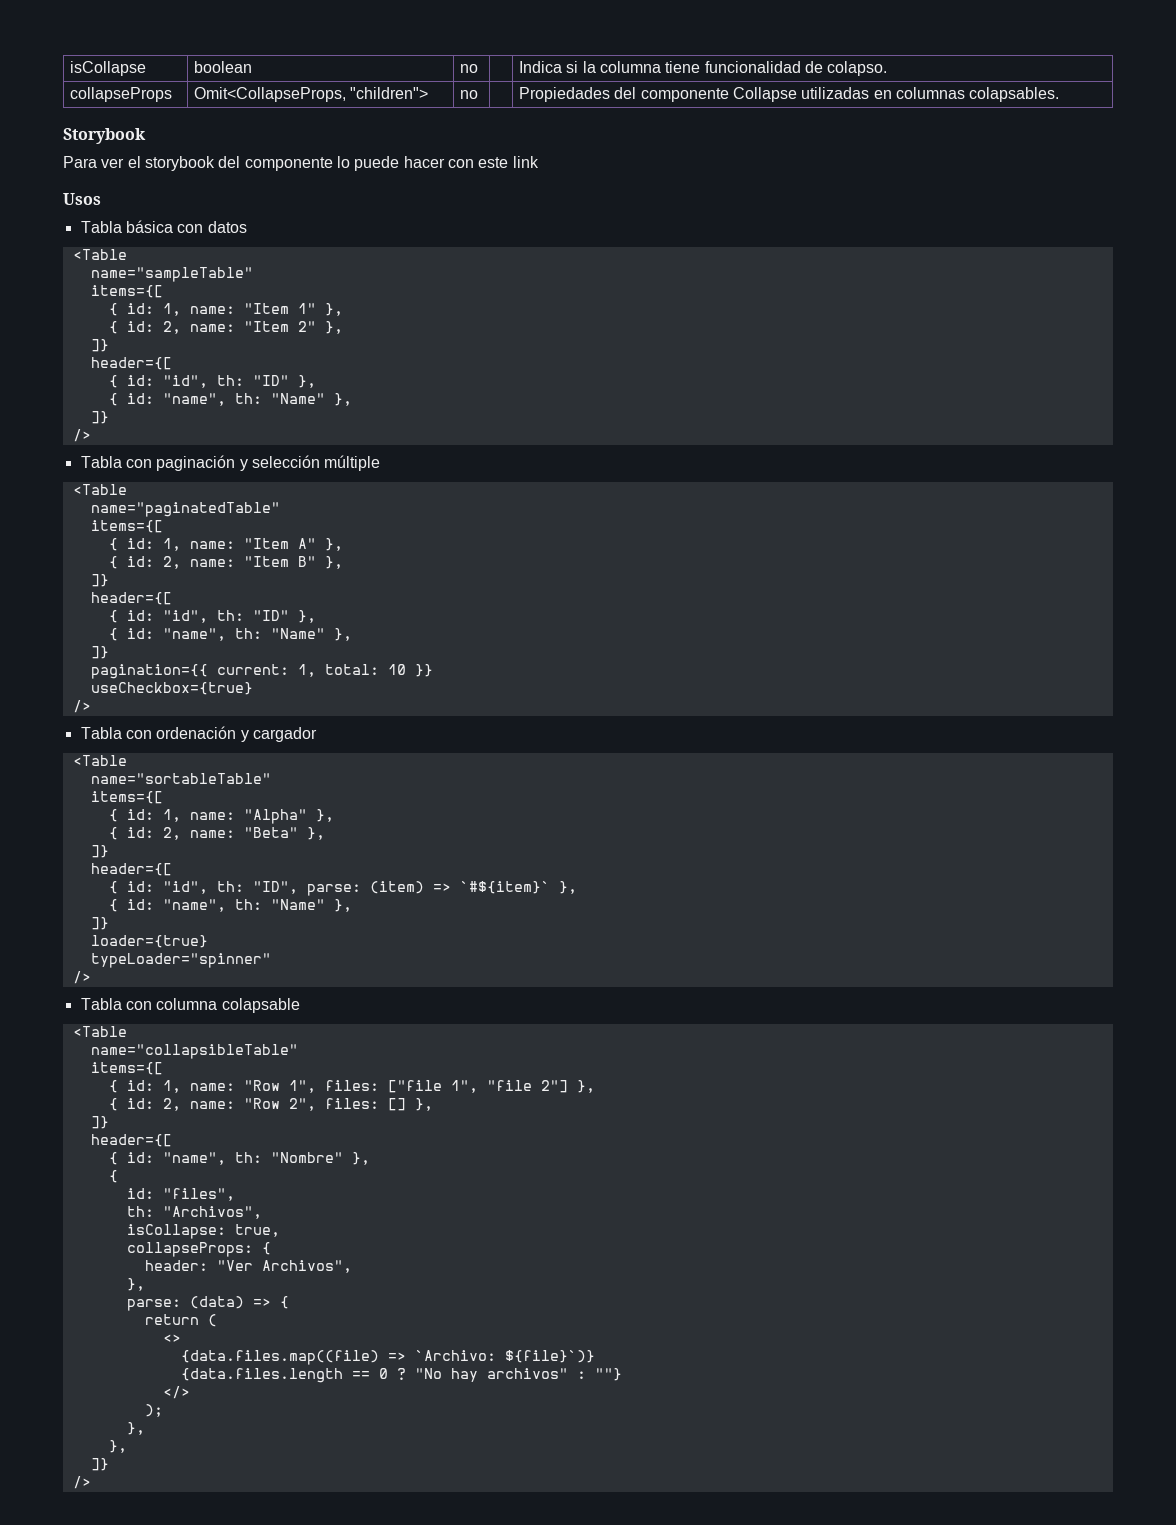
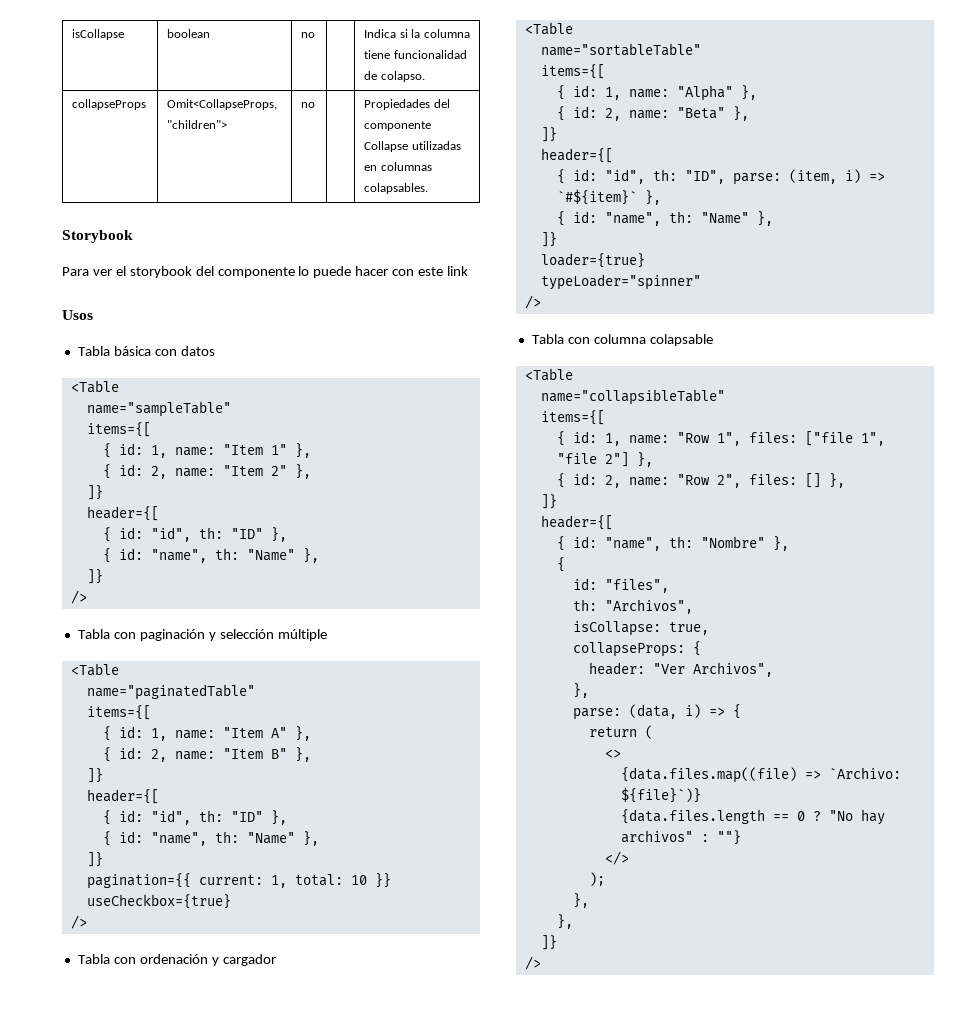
- { id: "id", th: "ID", parse: (item) => `#${item}` },
+ { id: "id", th: "ID", parse: (item, i) => `#${item}` },
- parse: (data) => {
+ parse: (data, i) => {

